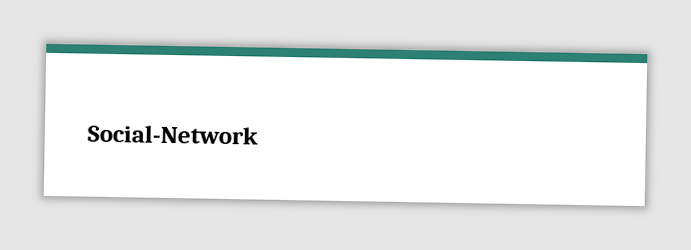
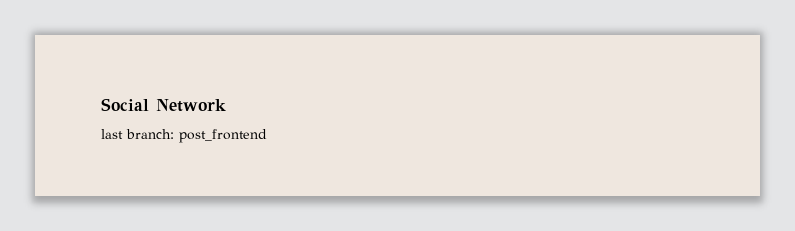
- Social-Network
+ Social Network
+ last branch: post_frontend

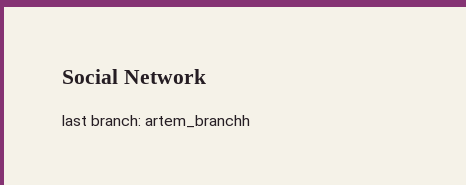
- last branch: post_frontend
+ last branch: artem_branchh

